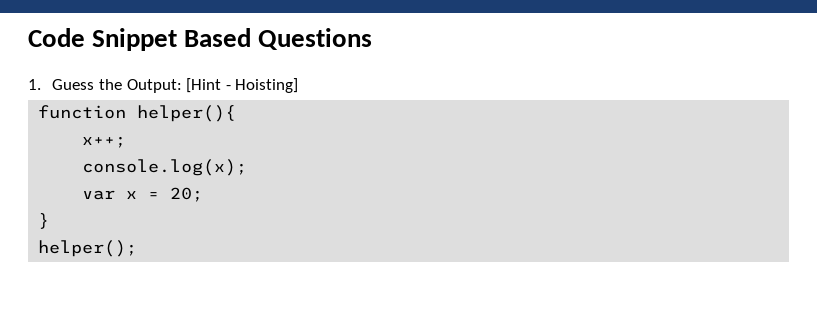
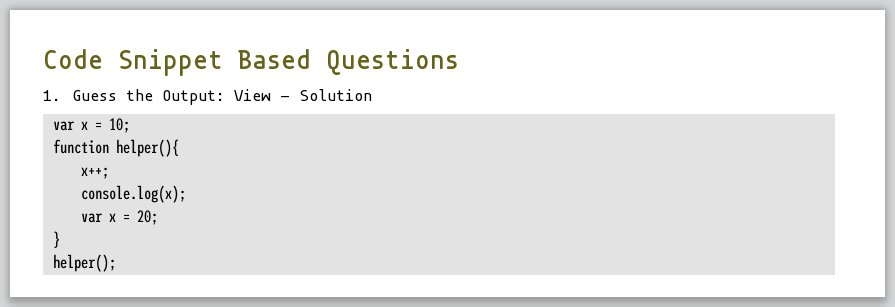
- 1. Guess the Output: [Hint - Hoisting]
+ 1. Guess the Output: View - Solution
+ var x = 10;

